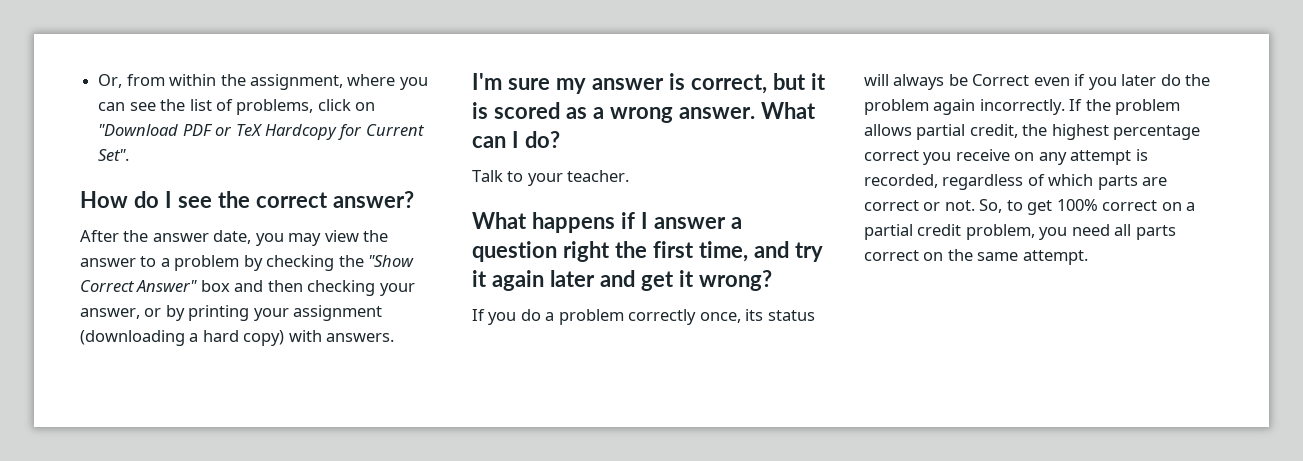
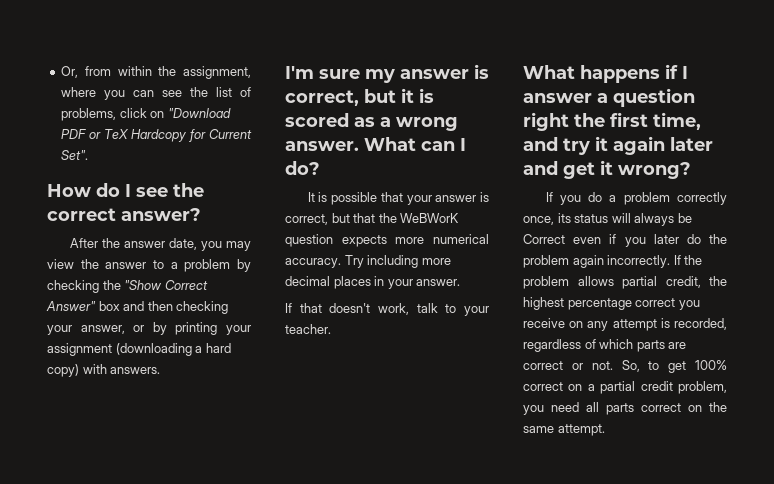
- Talk to your teacher.
+ It is possible that your answer is correct, but that the WeBWorK question expects more numerical accuracy. Try including more decimal places in your answer.
+ If that doesn't work, talk to your teacher.

